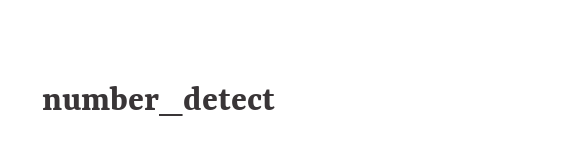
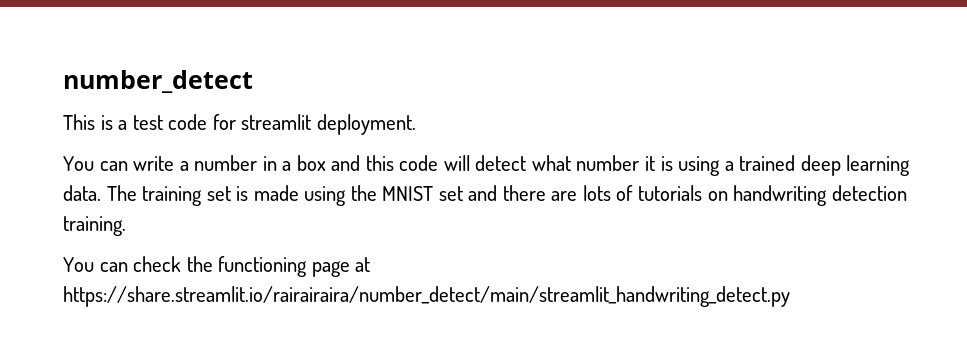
+ This is a test code for streamlit deployment.
+ You can write a number in a box and this code will detect what number it is using a trained deep learning data. The training set is made using the MNIST set and there are lots of tutorials on handwriting detection training.
+ You can check the functioning page at https://share.streamlit.io/rairairaira/number_detect/main/streamlit_handwriting_detect.py

